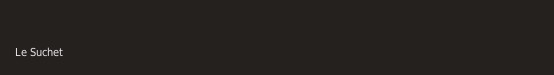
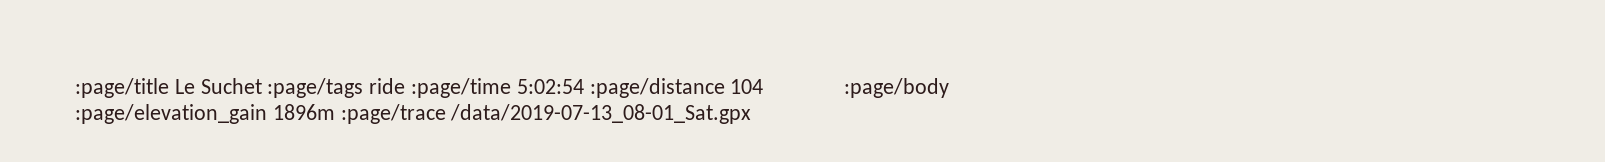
- Le Suchet
+ :page/title Le Suchet :page/tags ride :page/time 5:02:54 :page/distance 104 :page/elevation_gain 1896m :page/trace /data/2019-07-13_08-01_Sat.gpx :page/body

